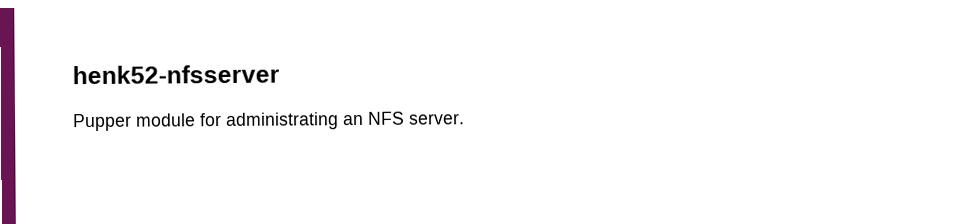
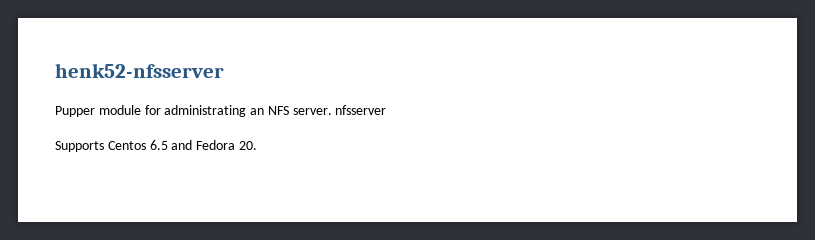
- Pupper module for administrating an NFS server.
+ Pupper module for administrating an NFS server. nfsserver
+ Supports Centos 6.5 and Fedora 20.

